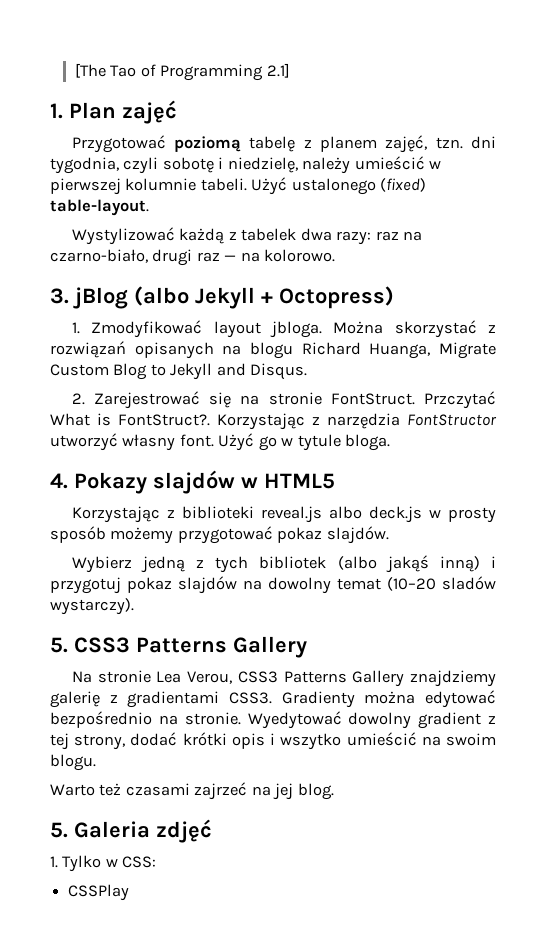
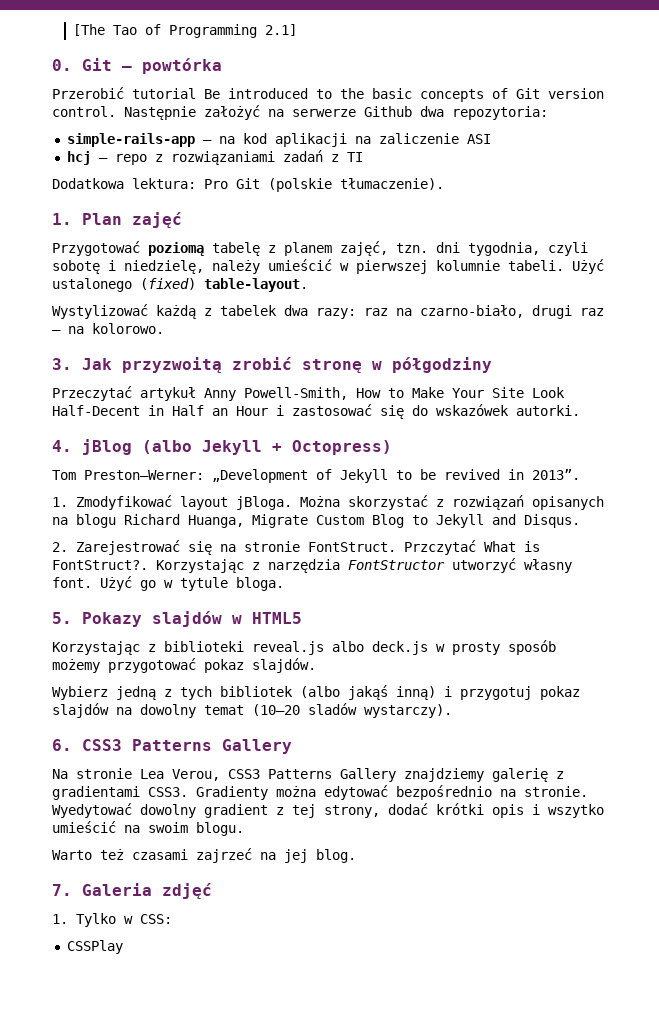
+ 0. Git – powtórka
+ Przerobić tutorial Be introduced to the basic concepts of Git version control. Następnie założyć na serwerze Github dwa repozytoria:
+ simple-rails-app – na kod aplikacji na zaliczenie ASI
+ hcj – repo z rozwiązaniami zadań z TI
+ Dodatkowa lektura: Pro Git (polskie tłumaczenie).
- 3. jBlog (albo Jekyll + Octopress)
+ 3. Jak przyzwoitą zrobić stronę w półgodziny
+ Przeczytać artykuł Anny Powell-Smith, How to Make Your Site Look Half-Decent in Half an Hour i zastosować się do wskazówek autorki.
+ 4. jBlog (albo Jekyll + Octopress)
+ Tom Preston–Werner: „Development of Jekyll to be revived in 2013”.
- 1. Zmodyfikować layout jbloga.
+ 1. Zmodyfikować layout jBloga.
- 4. Pokazy slajdów w HTML5
+ 5. Pokazy slajdów w HTML5
- 5. CSS3 Patterns Gallery
+ 6. CSS3 Patterns Gallery
- 5. Galeria zdjęć
+ 7. Galeria zdjęć

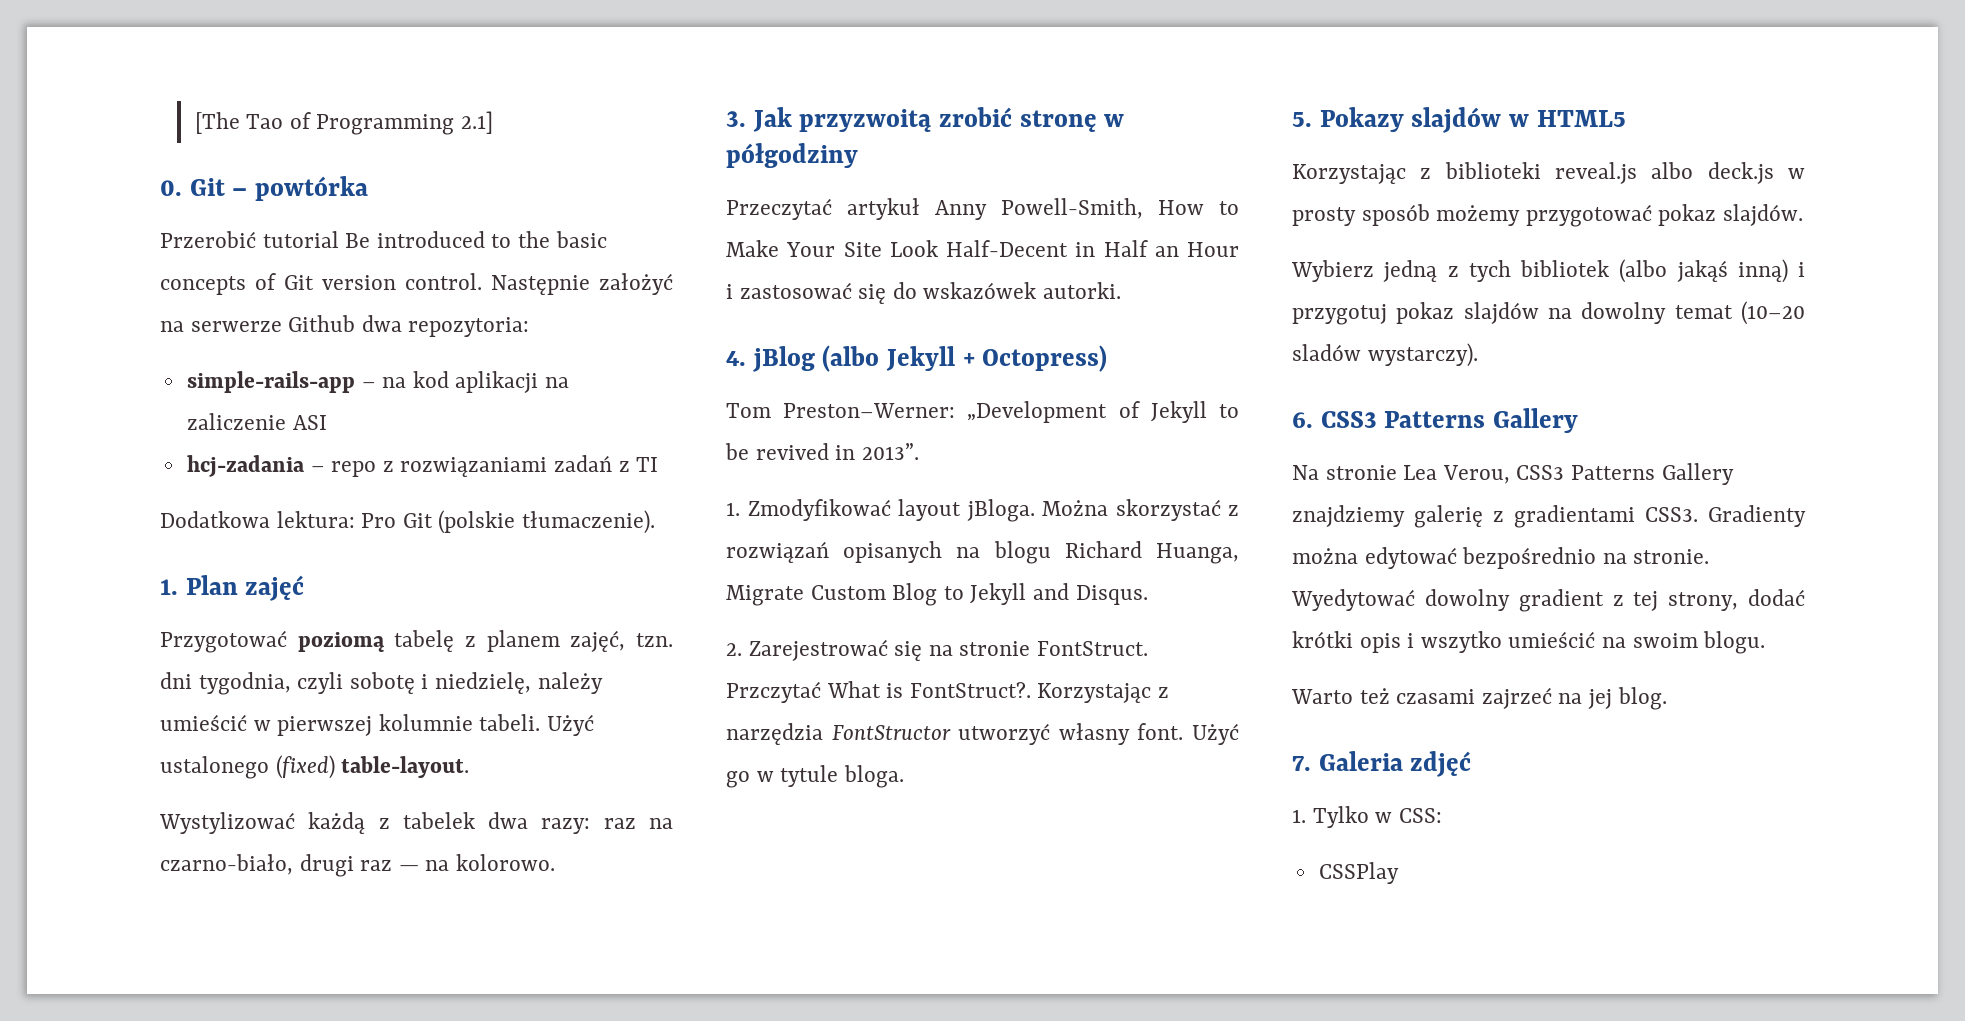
- hcj – repo z rozwiązaniami zadań z TI
+ hcj-zadania – repo z rozwiązaniami zadań z TI

